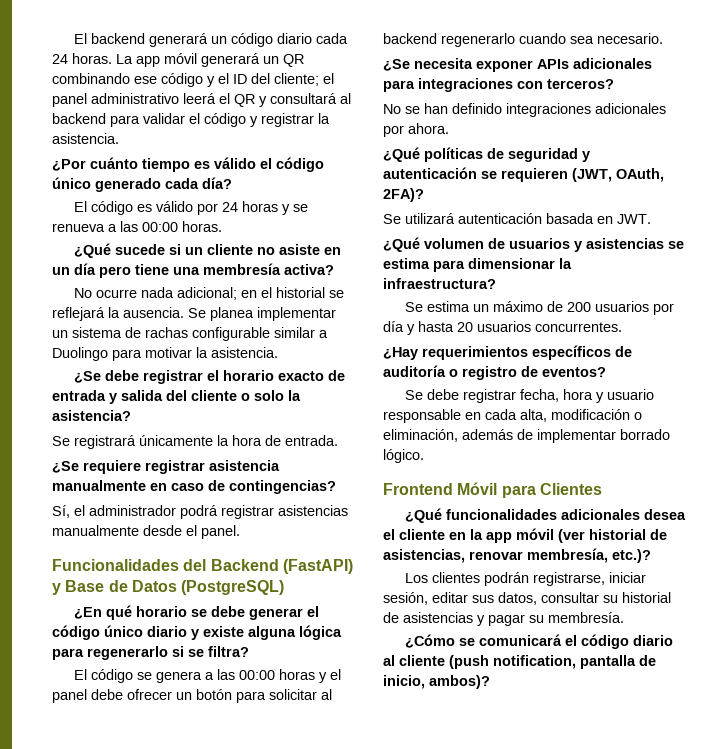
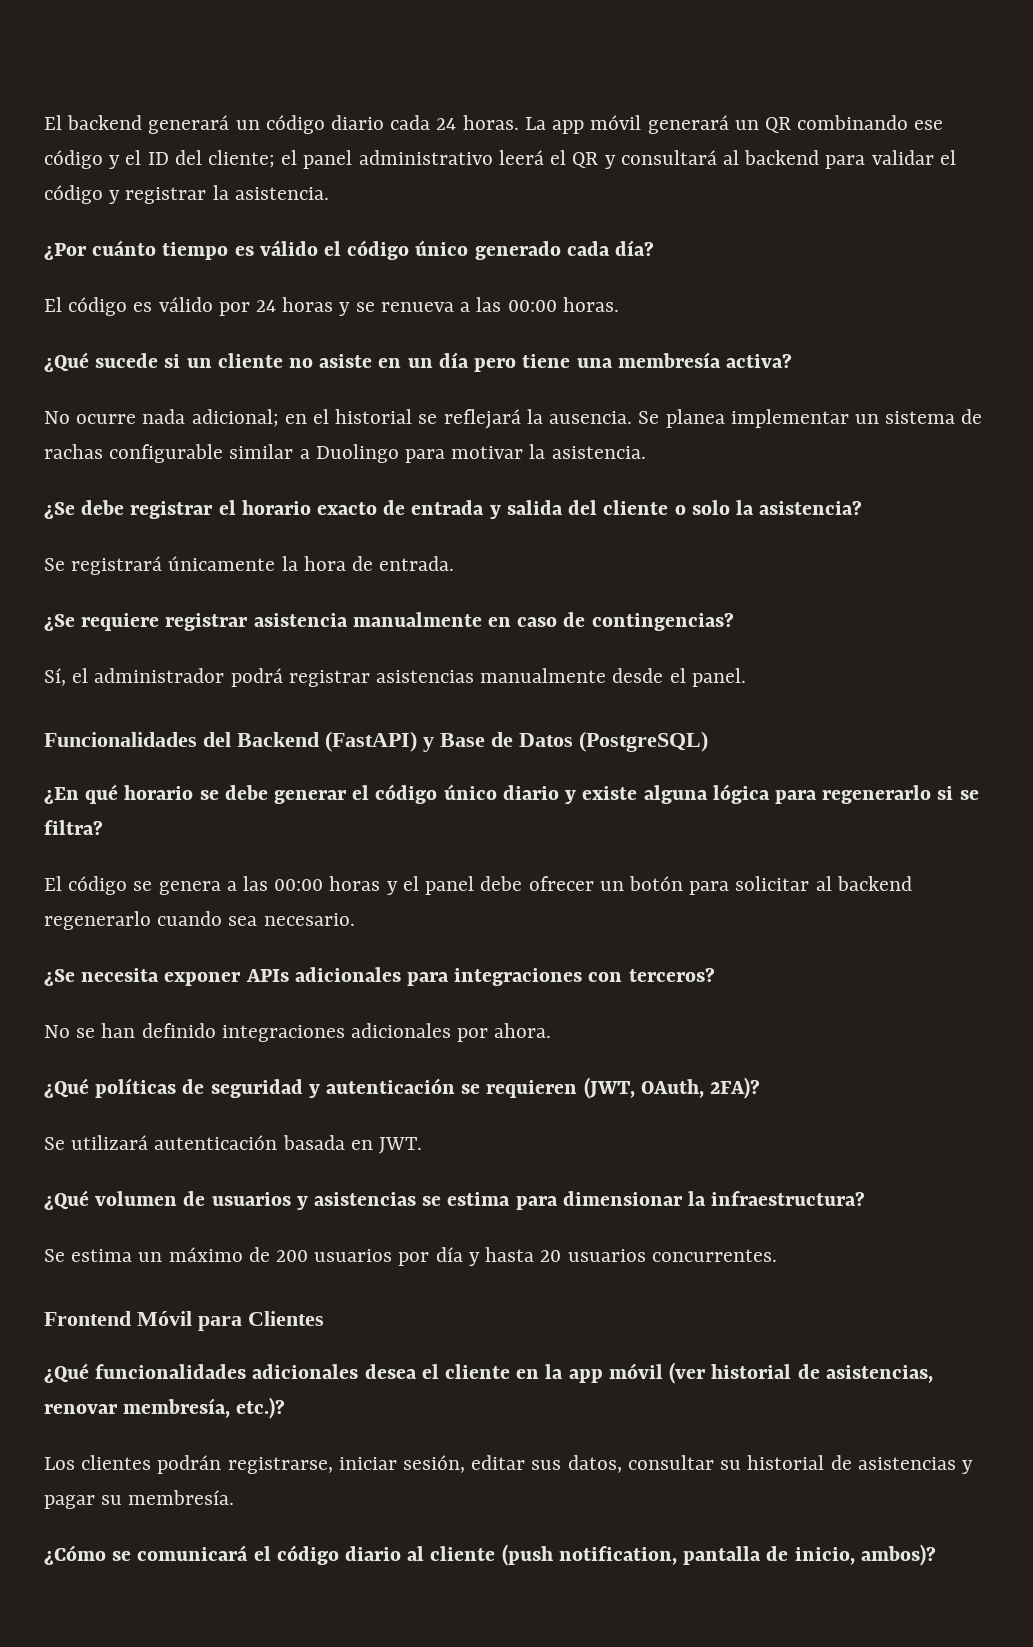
- ¿Hay requerimientos específicos de auditoría o registro de eventos?
- Se debe registrar fecha, hora y usuario responsable en cada alta, modificación o eliminación, además de implementar borrado lógico.

